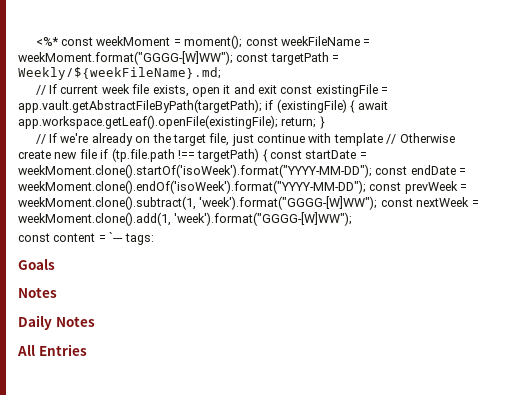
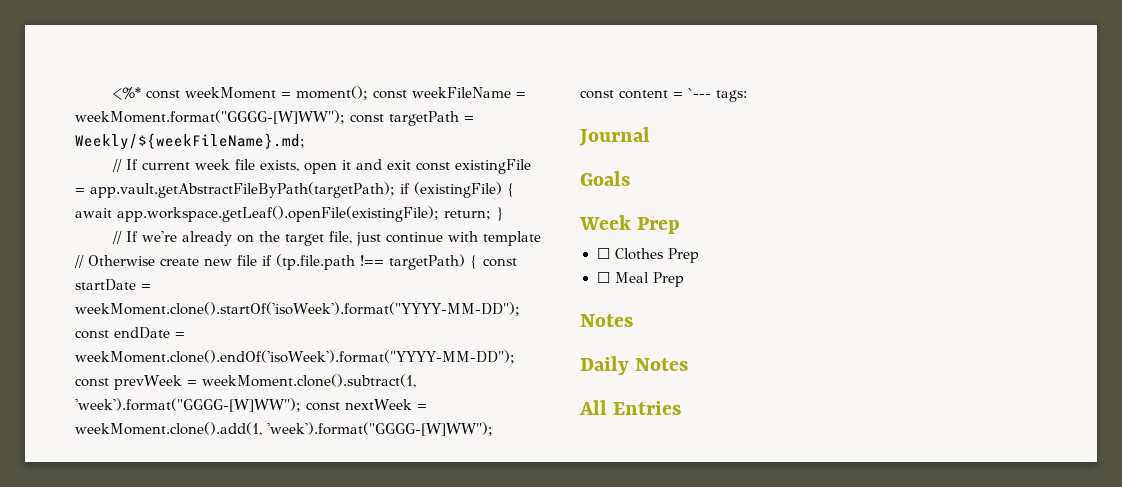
+ Journal
+ Week Prep
+ ☐ Clothes Prep
+ ☐ Meal Prep

